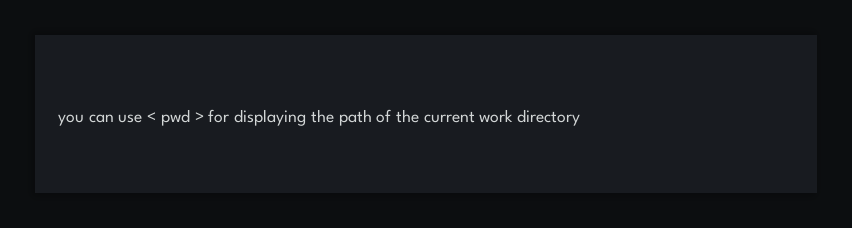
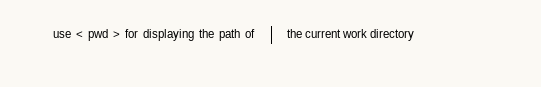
- you can use < pwd > for displaying the path of the current work directory
+ use < pwd > for displaying the path of the current work directory

